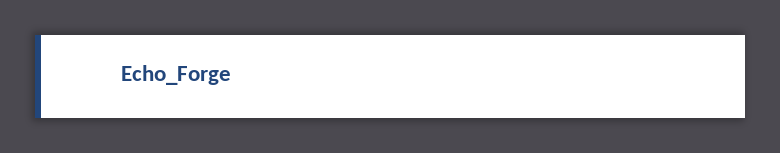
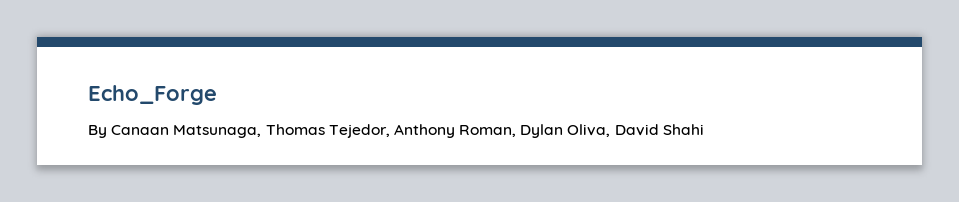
+ By Canaan Matsunaga, Thomas Tejedor, Anthony Roman, Dylan Oliva, David Shahi

